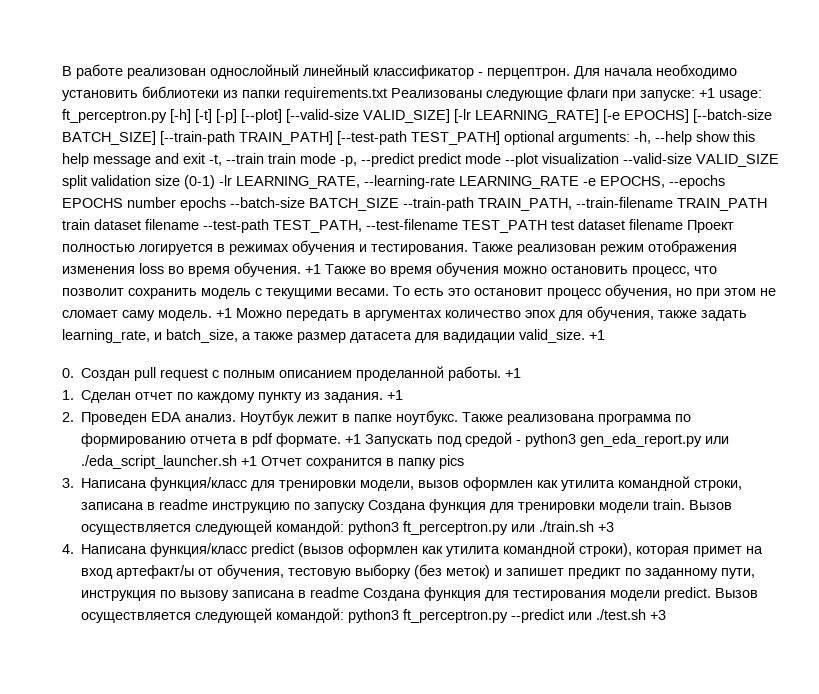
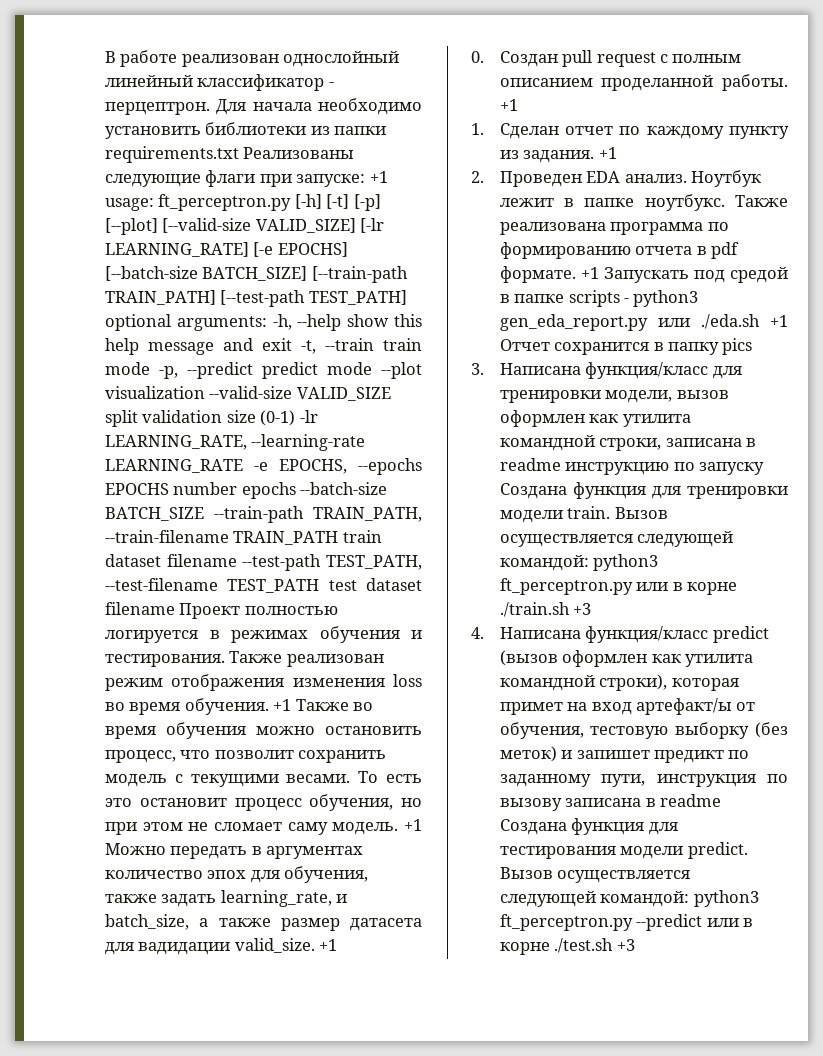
- +1 Запускать под средой - python3 gen_eda_report.py или ./eda_script_launcher.sh +1 Отчет сохранится в папку pics
+ +1 Запускать под средой в папке scripts - python3 gen_eda_report.py или ./eda.sh +1 Отчет сохранится в папку pics
- Вызов осуществляется следующей командой: python3 ft_perceptron.py или ./train.sh +3
+ Вызов осуществляется следующей командой: python3 ft_perceptron.py или в корне ./train.sh +3
- Вызов осуществляется следующей командой: python3 ft_perceptron.py --predict или ./test.sh +3
+ Вызов осуществляется следующей командой: python3 ft_perceptron.py --predict или в корне ./test.sh +3

